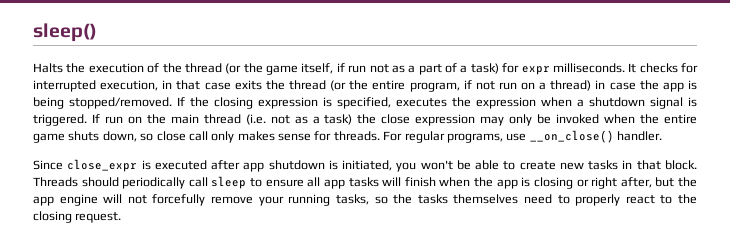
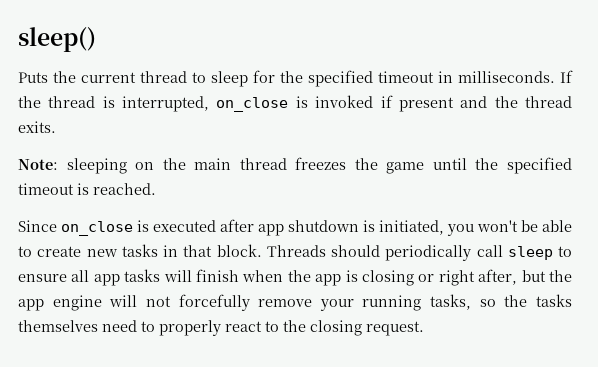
- Halts the execution of the thread (or the game itself, if run not as a part of a task) for expr milliseconds. It checks for interrupted execution, in that case exits the thread (or the entire program, if not run on a thread) in case the app is being stopped/removed. If the closing expression is specified, executes the expression when a shutdown signal is triggered. If run on the main thread (i.e. not as a task) the close expression may only be invoked when the entire game shuts down, so close call only makes sense for threads. For regular programs, use __on_close() handler.
+ Puts the current thread to sleep for the specified timeout in milliseconds. If the thread is interrupted, on_close is invoked if present and the thread exits.
+ Note: sleeping on the main thread freezes the game until the specified timeout is reached.
- Since close_expr is executed after app shutdown is initiated, you won't be able to create new tasks in that block.
+ Since on_close is executed after app shutdown is initiated, you won't be able to create new tasks in that block.

